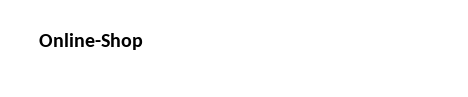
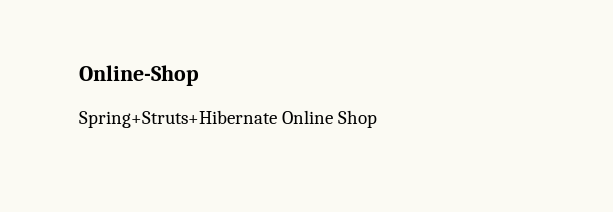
+ Spring+Struts+Hibernate Online Shop

